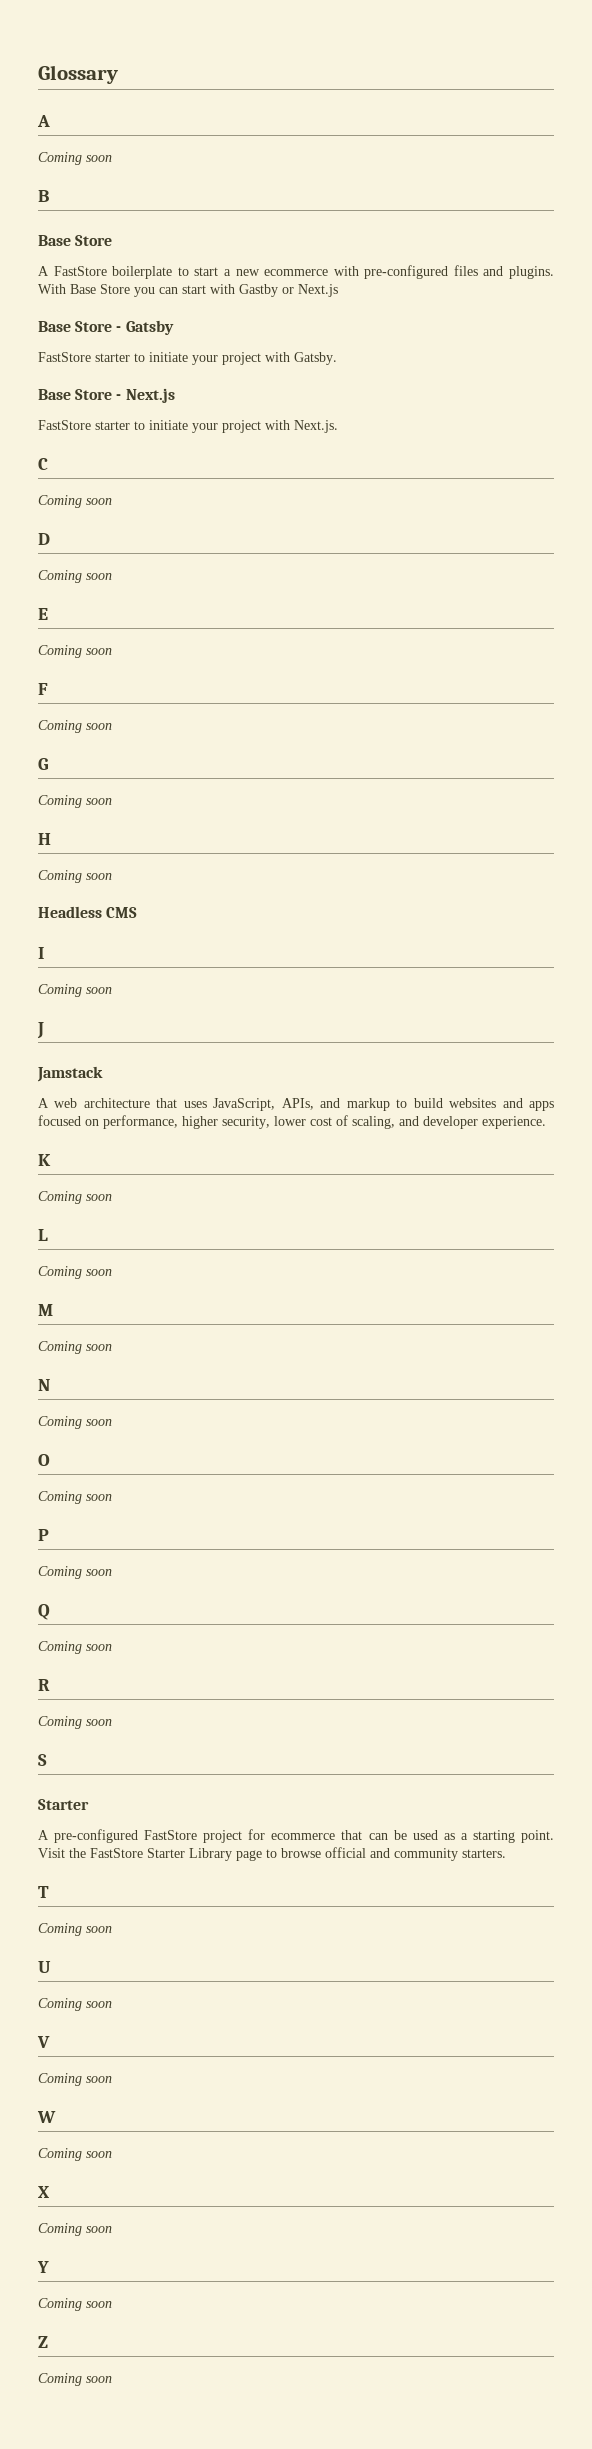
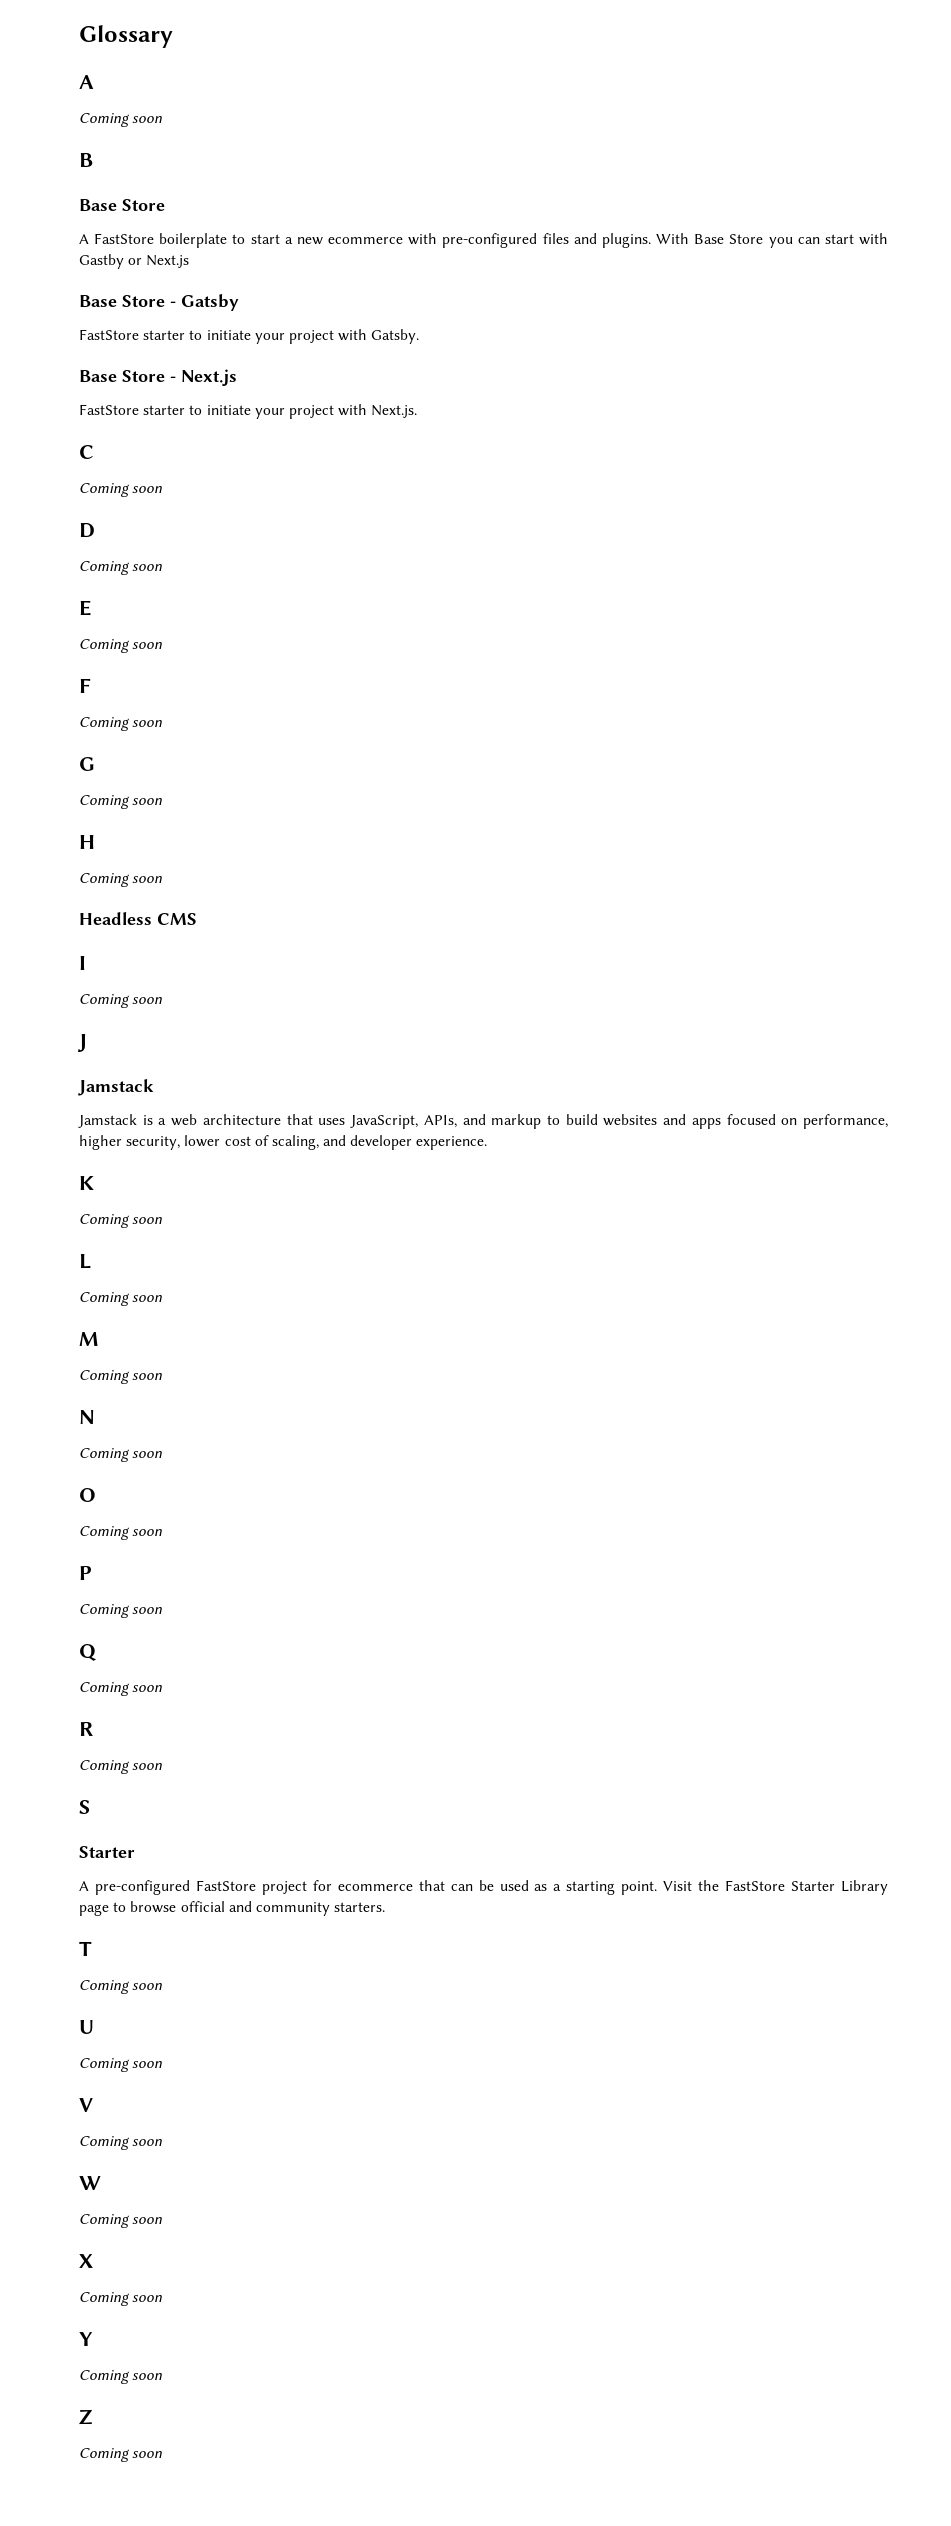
- A web architecture that uses JavaScript, APIs, and markup to build websites and apps focused on performance, higher security, lower cost of scaling, and developer experience.
+ Jamstack is a web architecture that uses JavaScript, APIs, and markup to build websites and apps focused on performance, higher security, lower cost of scaling, and developer experience.

